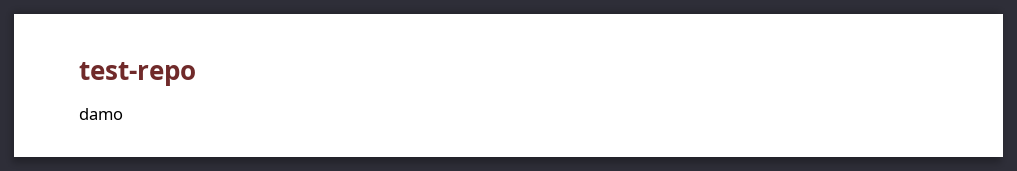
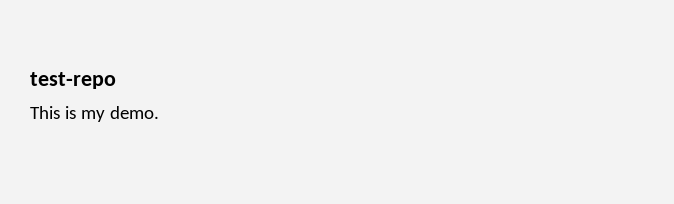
- damo
+ This is my demo.

